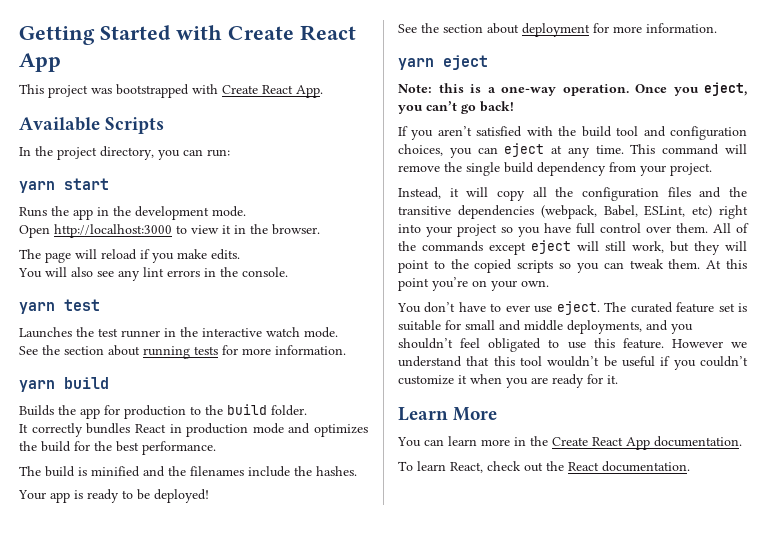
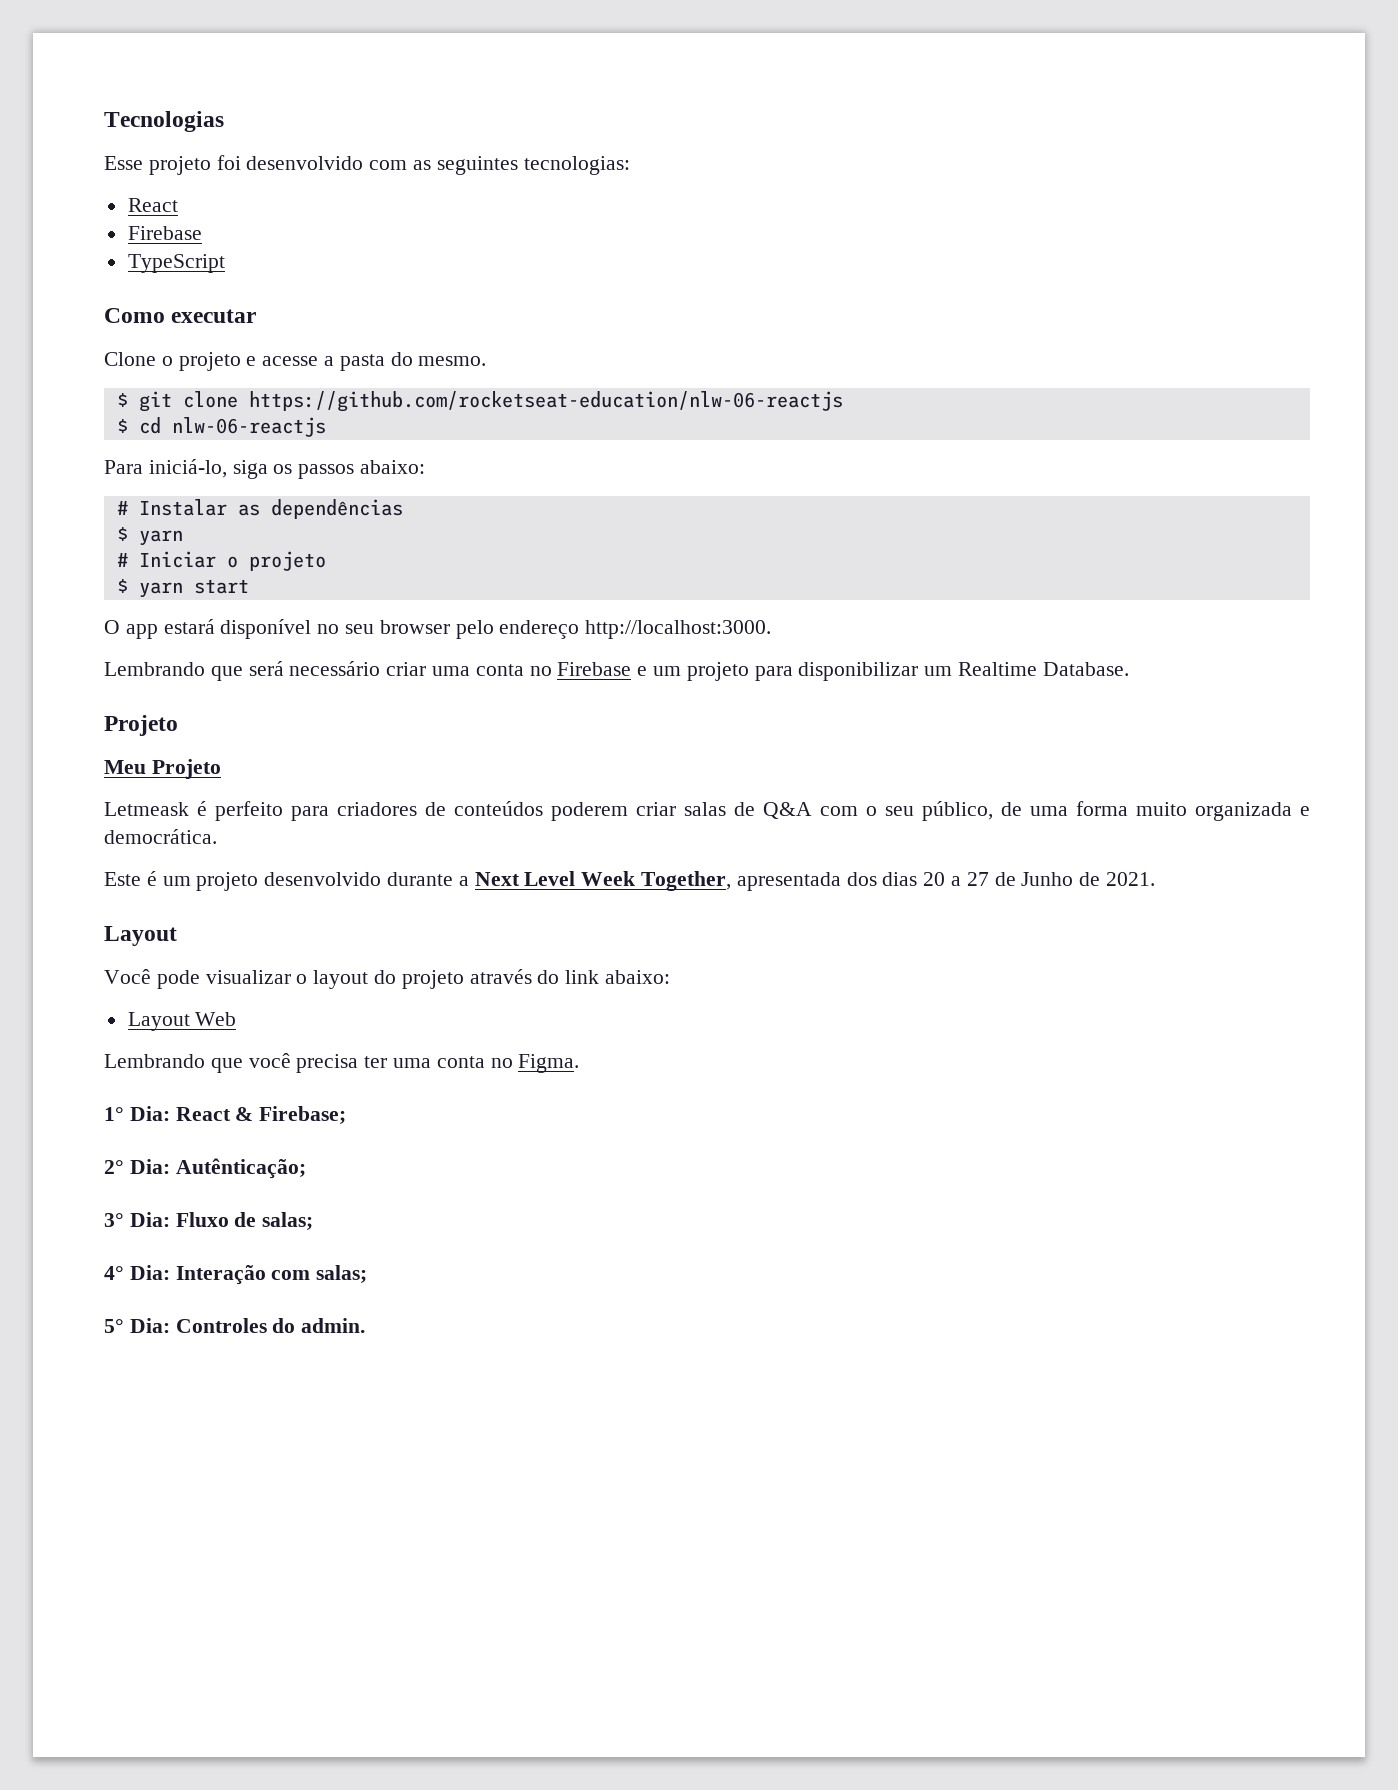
- Getting Started with Create React App
- This project was bootstrapped with Create React App.
- Available Scripts
- In the project directory, you can run:
- yarn start
- Runs the app in the development mode.
- Open http://localhost:3000 to view it in the browser.
- The page will reload if you make edits.
- You will also see any lint errors in the console.
- yarn test
- Launches the test runner in the interactive watch mode.
- See the section about running tests for more information.
- yarn build
- Builds the app for production to the build folder.
- It correctly bundles React in production mode and optimizes the build for the best performance.
- The build is minified and the filenames include the hashes.
- Your app is ready to be deployed!
- See the section about deployment for more information.
- yarn eject
- Note: this is a one-way operation. Once you eject, you can’t go back!
- If you aren’t satisfied with the build tool and configuration choices, you can eject at any time. This command will remove the single build dependency from your project.
- Instead, it will copy all the configuration files and the transitive dependencies (webpack, Babel, ESLint, etc) right into your project so you have full control over them. All of the commands except eject will still work, but they will point to the copied scripts so you can tweak them. At this point you’re on your own.
- You don’t have to ever use eject. The curated feature set is suitable for small and middle deployments, and you shouldn’t feel obligated to use this feature. However we understand that this tool wouldn’t be useful if you couldn’t customize it when you are ready for it.
- Learn More
- You can learn more in the Create React App documentation.
- To learn React, check out the React documentation.
+ Tecnologias
+ Esse projeto foi desenvolvido com as seguintes tecnologias:
+ React
+ Firebase
+ TypeScript
+ Como executar
+ Clone o projeto e acesse a pasta do mesmo.
+ $ git clone https://github.com/rocketseat-education/nlw-06-reactjs
+ $ cd nlw-06-reactjs
+ Para iniciá-lo, siga os passos abaixo:
+ # Instalar as dependências
+ $ yarn
+ # Iniciar o projeto
+ $ yarn start
+ O app estará disponível no seu browser pelo endereço http://localhost:3000.
+ Lembrando que será necessário criar uma conta no Firebase e um projeto para disponibilizar um Realtime Database.
+ Projeto
+ Meu Projeto
+ Letmeask é perfeito para criadores de conteúdos poderem criar salas de Q&A com o seu público, de uma forma muito organizada e democrática.
+ Este é um projeto desenvolvido durante a Next Level Week Together, apresentada dos dias 20 a 27 de Junho de 2021.
+ Layout
+ Você pode visualizar o layout do projeto através do link abaixo:
+ Layout Web
+ Lembrando que você precisa ter uma conta no Figma.
+ 1° Dia: React & Firebase;
+ 2° Dia: Autênticação;
+ 3° Dia: Fluxo de salas;
+ 4° Dia: Interação com salas;
+ 5° Dia: Controles do admin.

